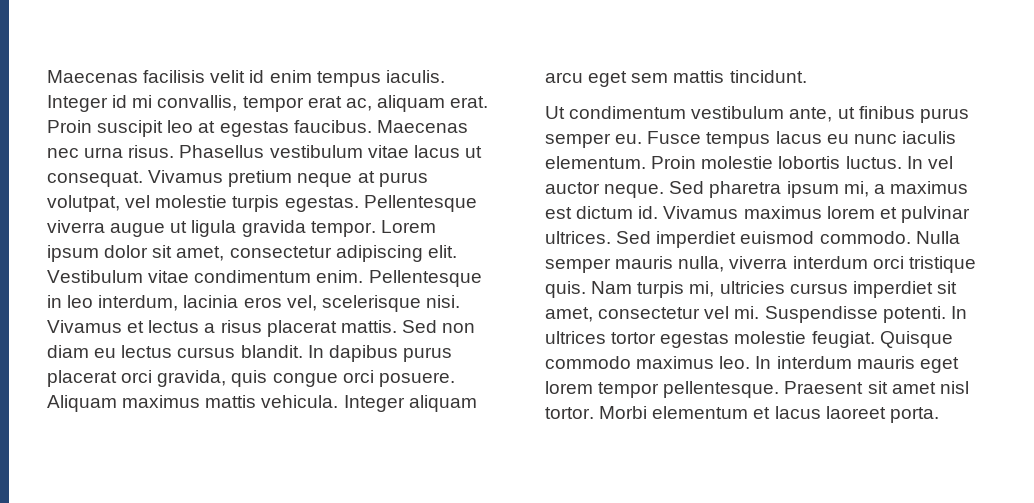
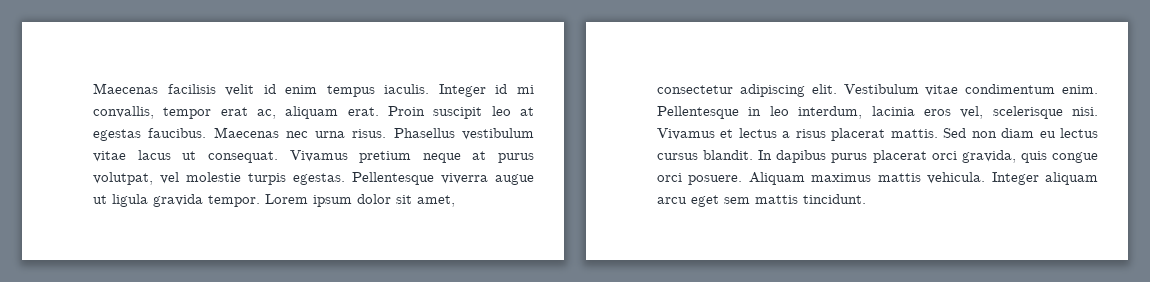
- Ut condimentum vestibulum ante, ut finibus purus semper eu. Fusce tempus lacus eu nunc iaculis elementum. Proin molestie lobortis luctus. In vel auctor neque. Sed pharetra ipsum mi, a maximus est dictum id. Vivamus maximus lorem et pulvinar ultrices. Sed imperdiet euismod commodo. Nulla semper mauris nulla, viverra interdum orci tristique quis. Nam turpis mi, ultricies cursus imperdiet sit amet, consectetur vel mi. Suspendisse potenti. In ultrices tortor egestas molestie feugiat. Quisque commodo maximus leo. In interdum mauris eget lorem tempor pellentesque. Praesent sit amet nisl tortor. Morbi elementum et lacus laoreet porta.

